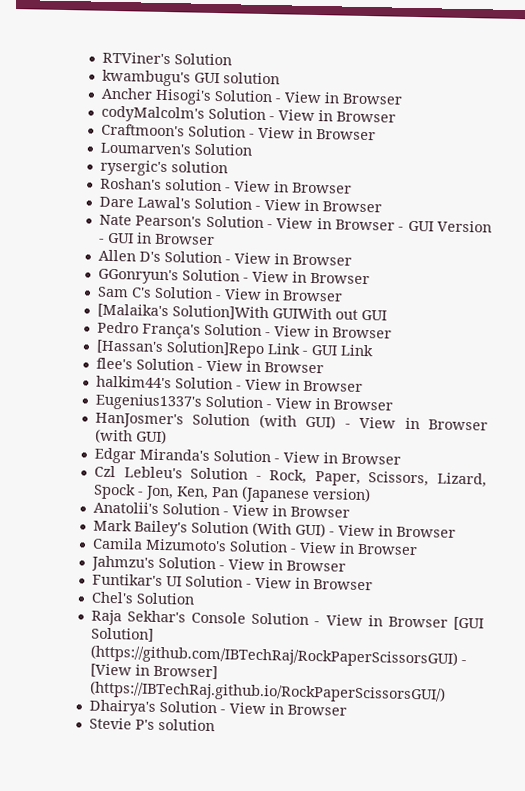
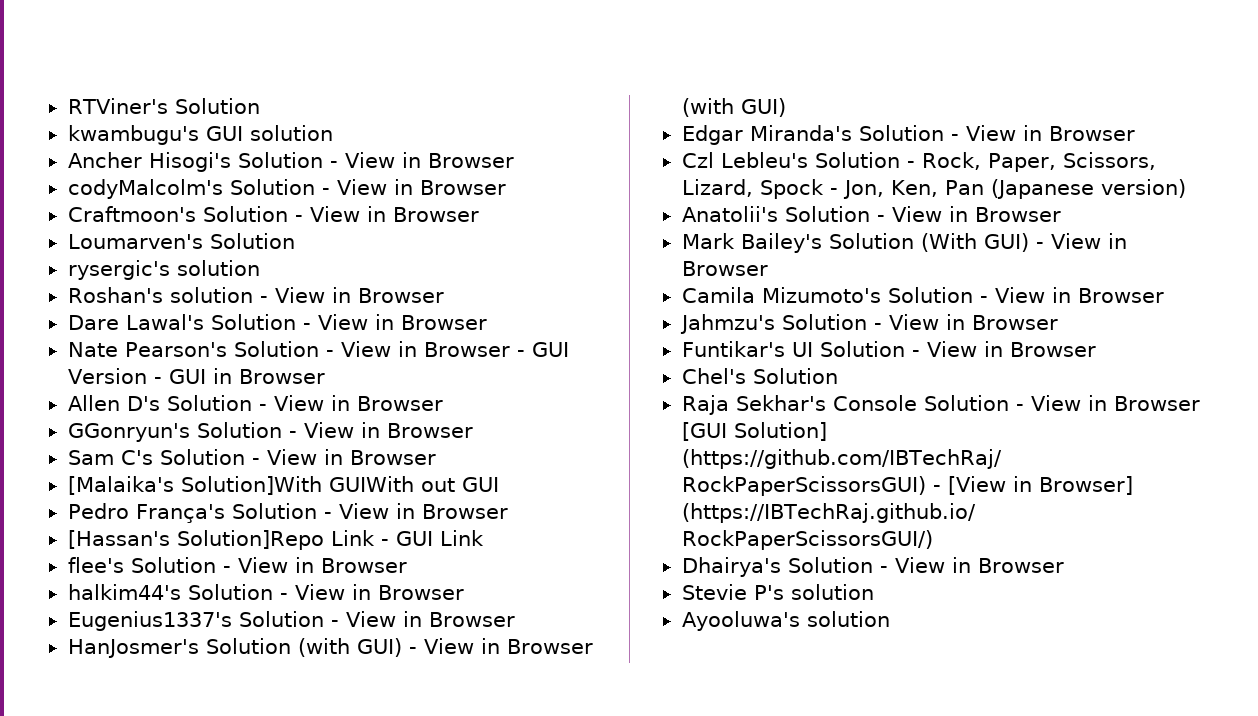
+ Ayooluwa's solution

